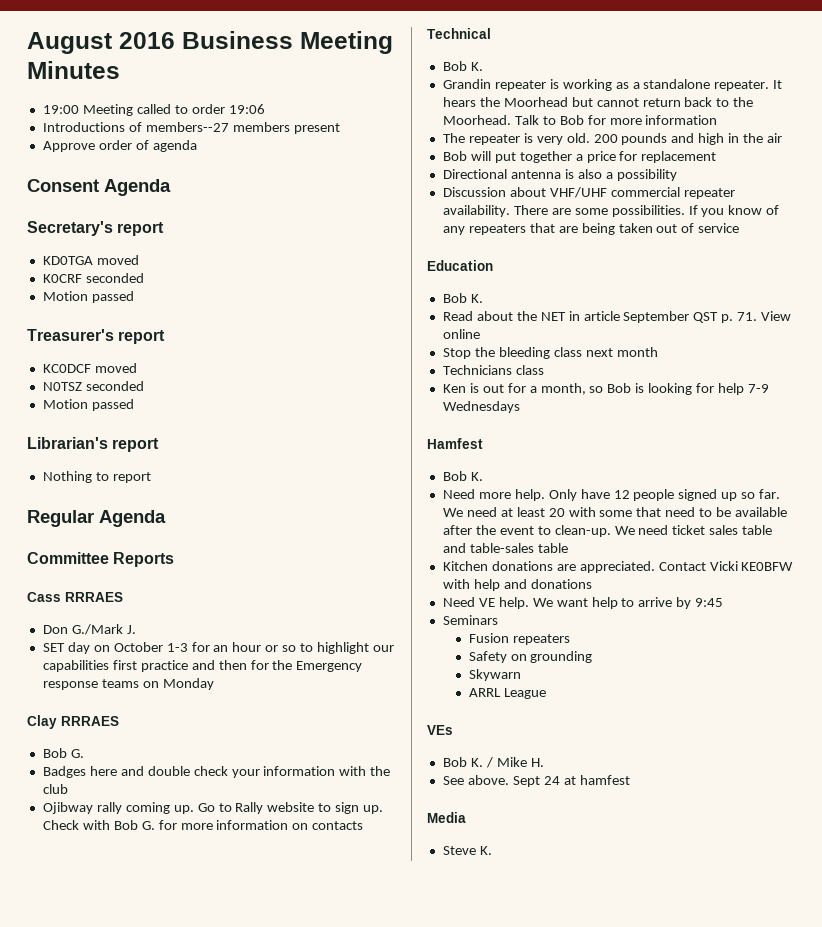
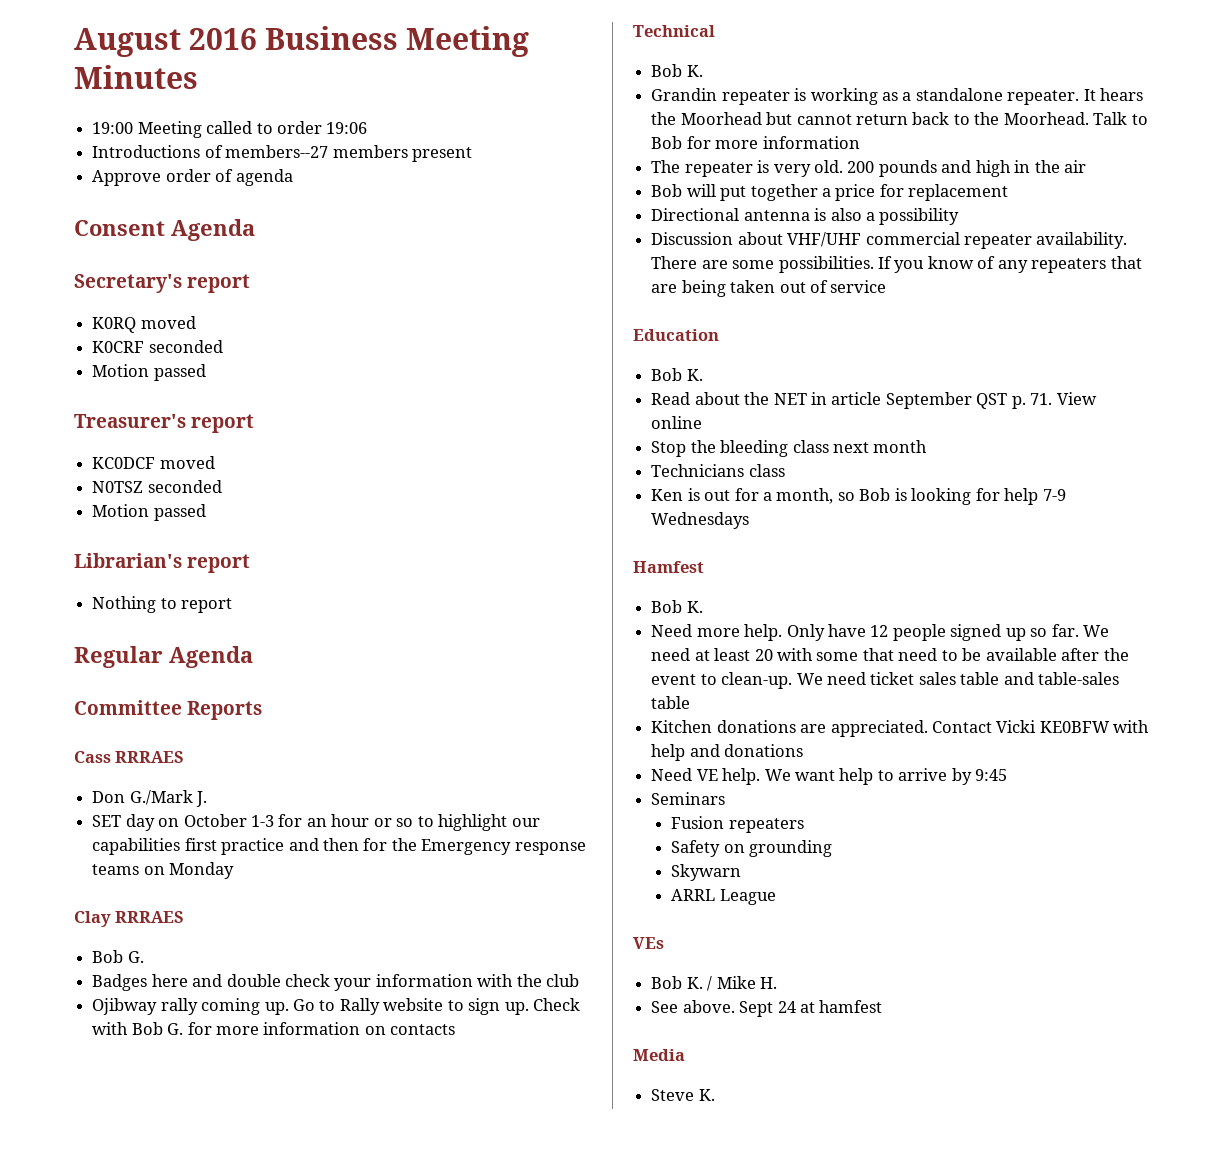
- KD0TGA moved
+ K0RQ moved

